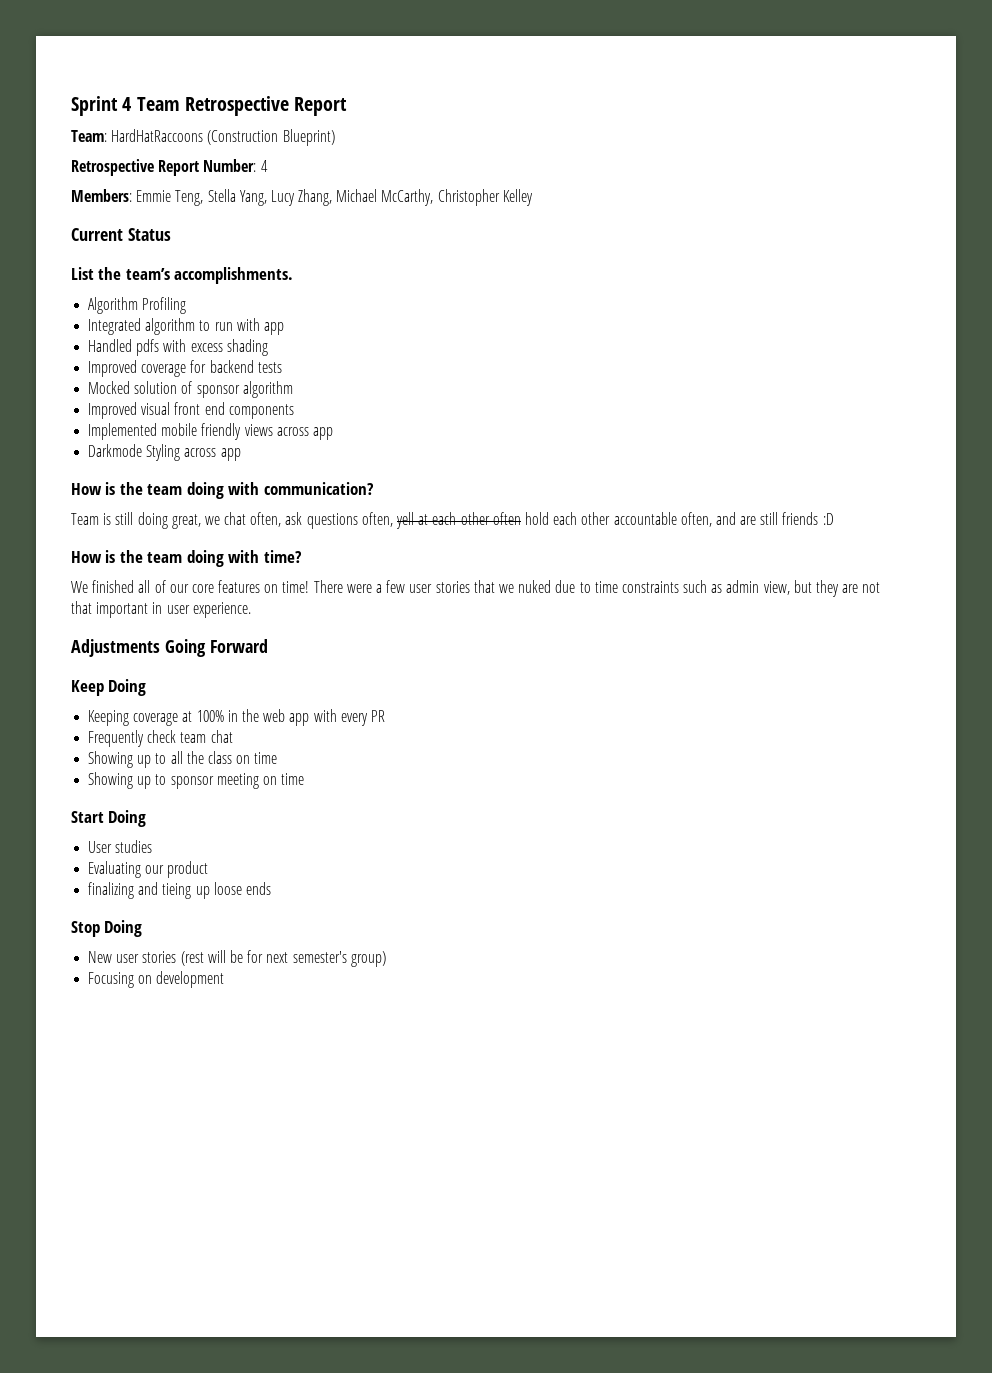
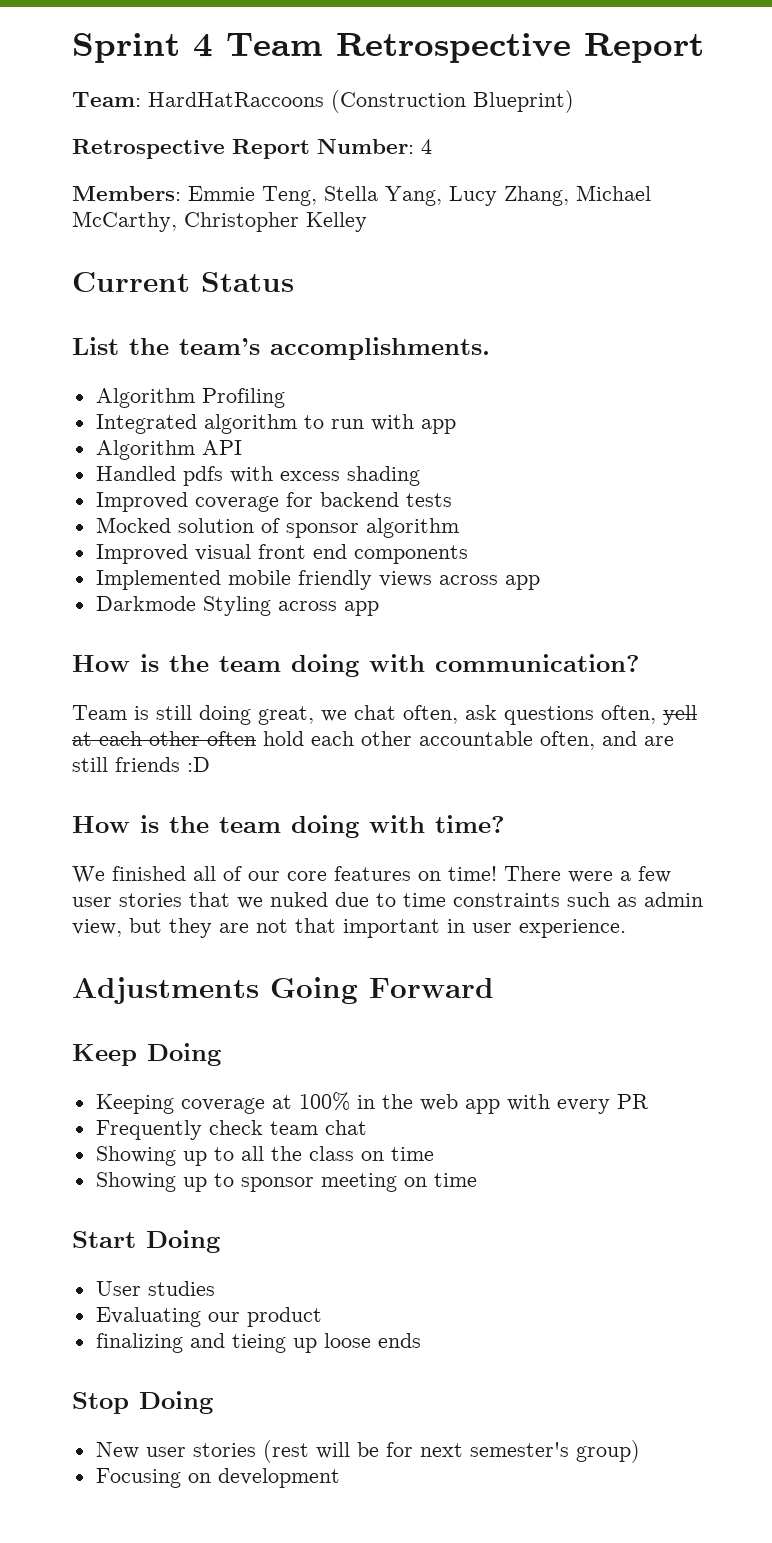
+ Algorithm API

